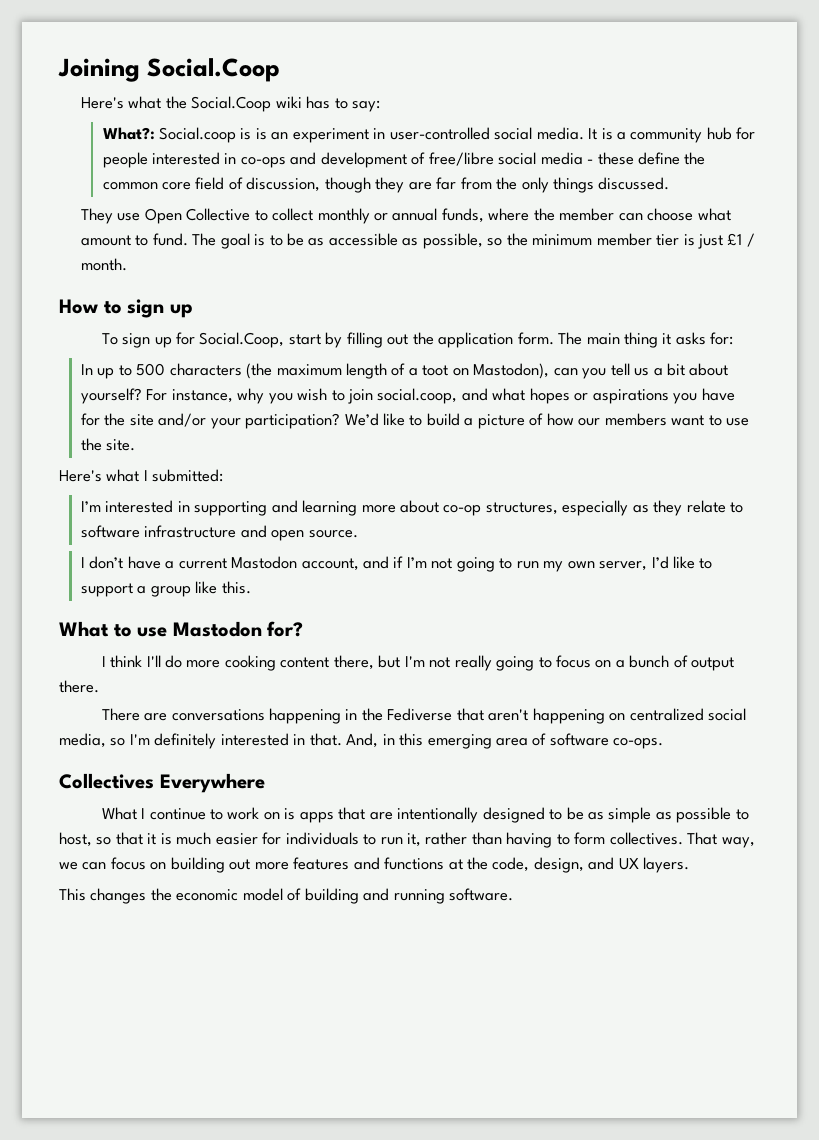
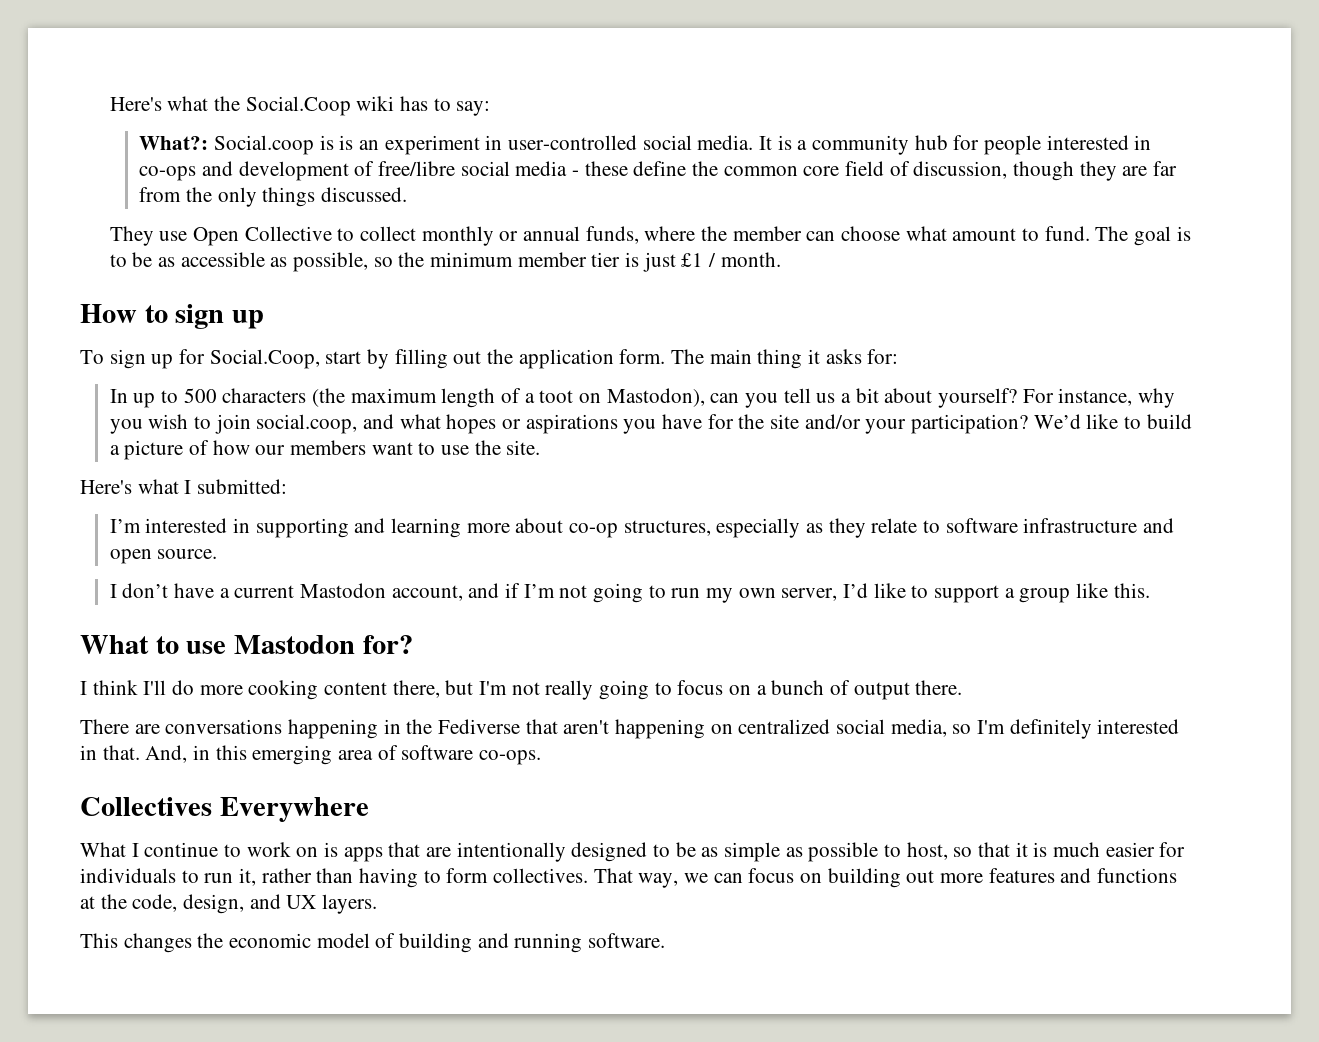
- Joining Social.Coop

